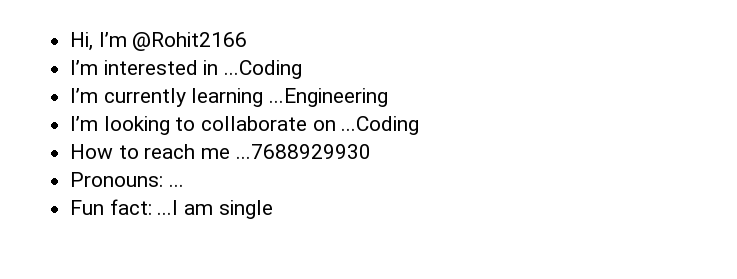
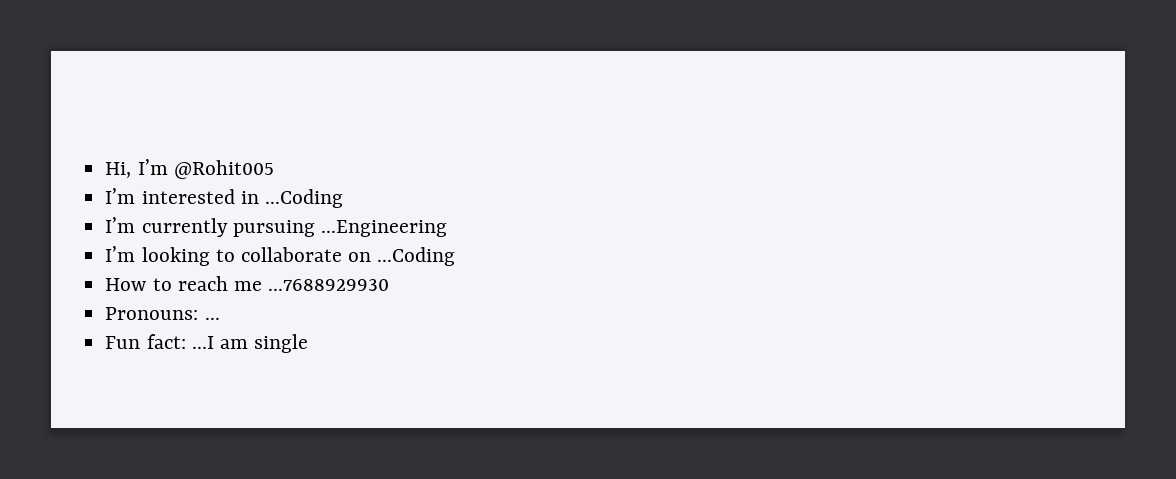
- Hi, I’m @Rohit2166
+ Hi, I’m @Rohit005
- I’m currently learning ...Engineering
+ I’m currently pursuing ...Engineering

